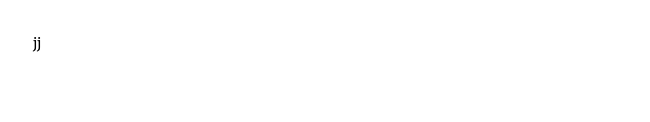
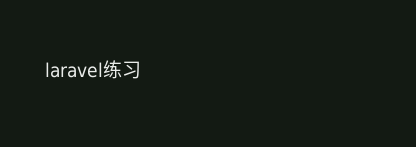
- jj
+ laravel练习

